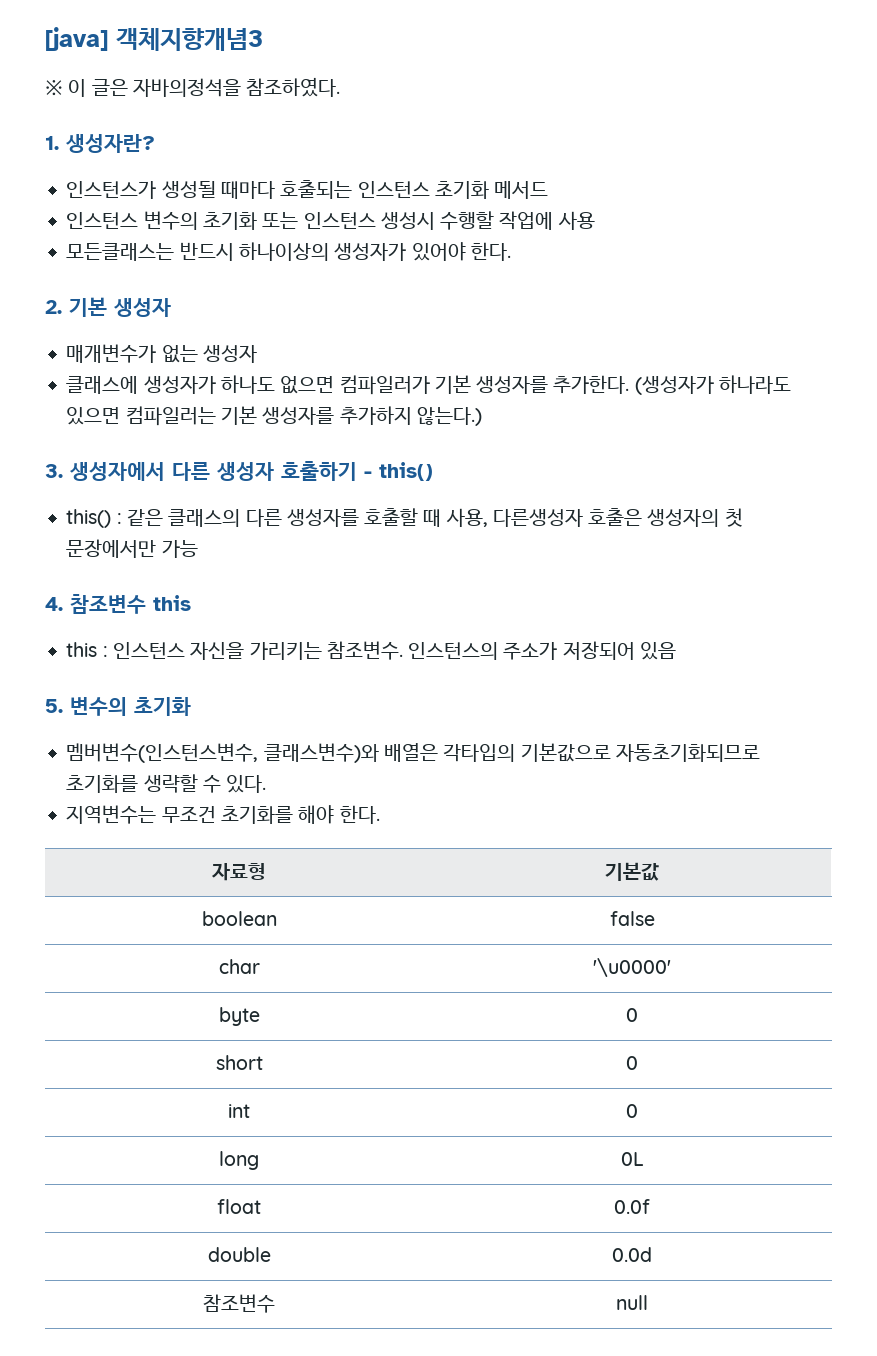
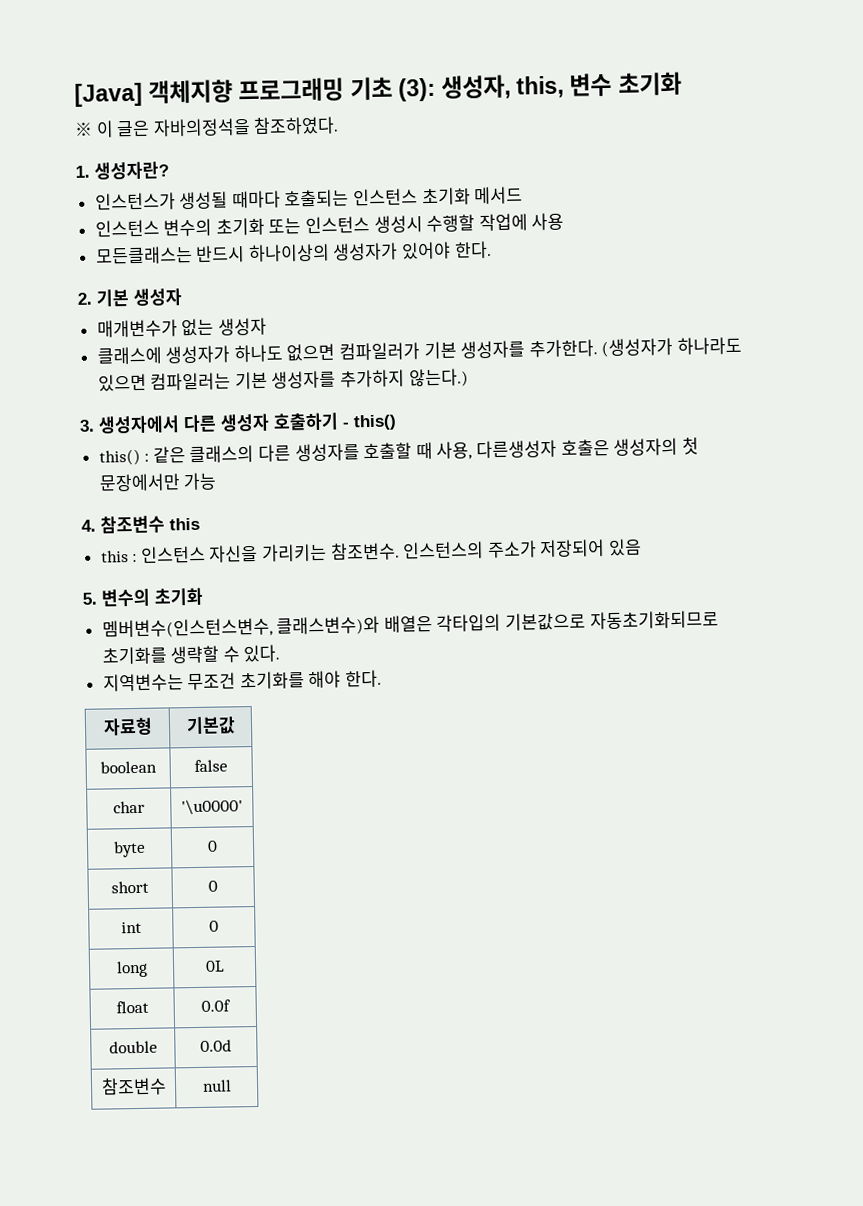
- [java] 객체지향개념3
+ [Java] 객체지향 프로그래밍 기초 (3): 생성자, this, 변수 초기화

